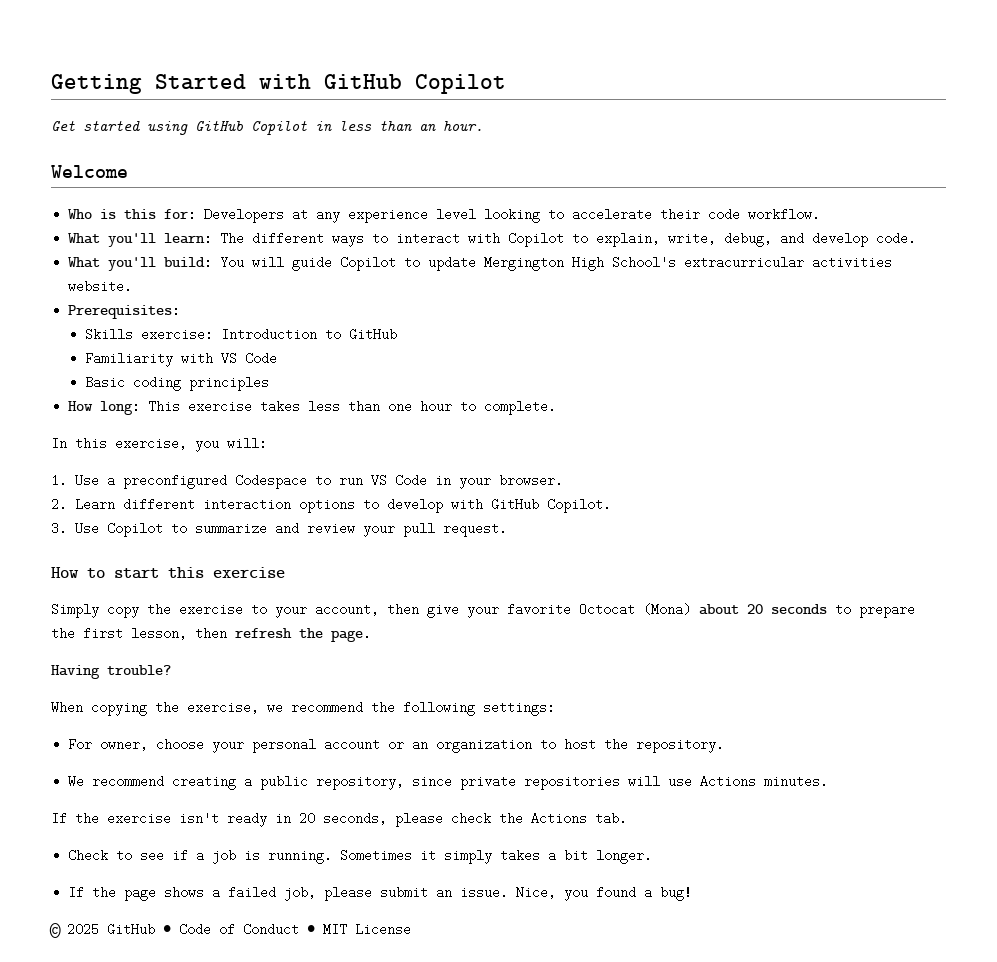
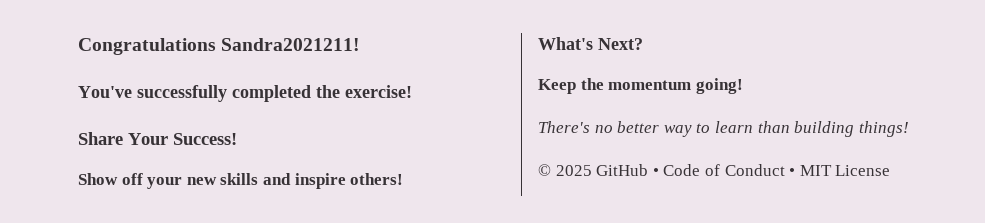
- Getting Started with GitHub Copilot
- Get started using GitHub Copilot in less than an hour.
- Welcome
- Who is this for: Developers at any experience level looking to accelerate their code workflow.
- What you'll learn: The different ways to interact with Copilot to explain, write, debug, and develop code.
- What you'll build: You will guide Copilot to update Mergington High School's extracurricular activities website.
- Prerequisites:
- Skills exercise: Introduction to GitHub
- Familiarity with VS Code
- Basic coding principles
- How long: This exercise takes less than one hour to complete.
- In this exercise, you will:
- 1. Use a preconfigured Codespace to run VS Code in your browser.
- 2. Learn different interaction options to develop with GitHub Copilot.
- 3. Use Copilot to summarize and review your pull request.
- How to start this exercise
- Simply copy the exercise to your account, then give your favorite Octocat (Mona) about 20 seconds to prepare the first lesson, then refresh the page.
- Having trouble?
- When copying the exercise, we recommend the following settings:
- For owner, choose your personal account or an organization to host the repository.
- We recommend creating a public repository, since private repositories will use Actions minutes.
- If the exercise isn't ready in 20 seconds, please check the Actions tab.
- Check to see if a job is running. Sometimes it simply takes a bit longer.
- If the page shows a failed job, please submit an issue. Nice, you found a bug!
+ Congratulations Sandra2021211!
+ You've successfully completed the exercise!
+ Share Your Success!
+ Show off your new skills and inspire others!
+ What's Next?
+ Keep the momentum going!
+ There's no better way to learn than building things!

